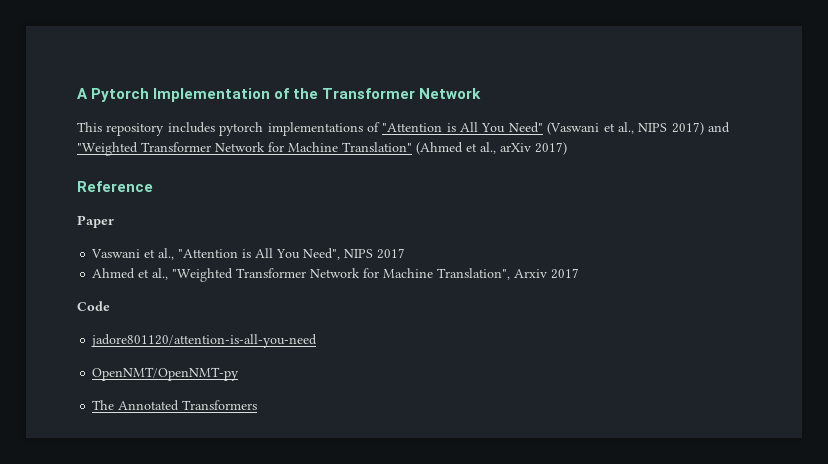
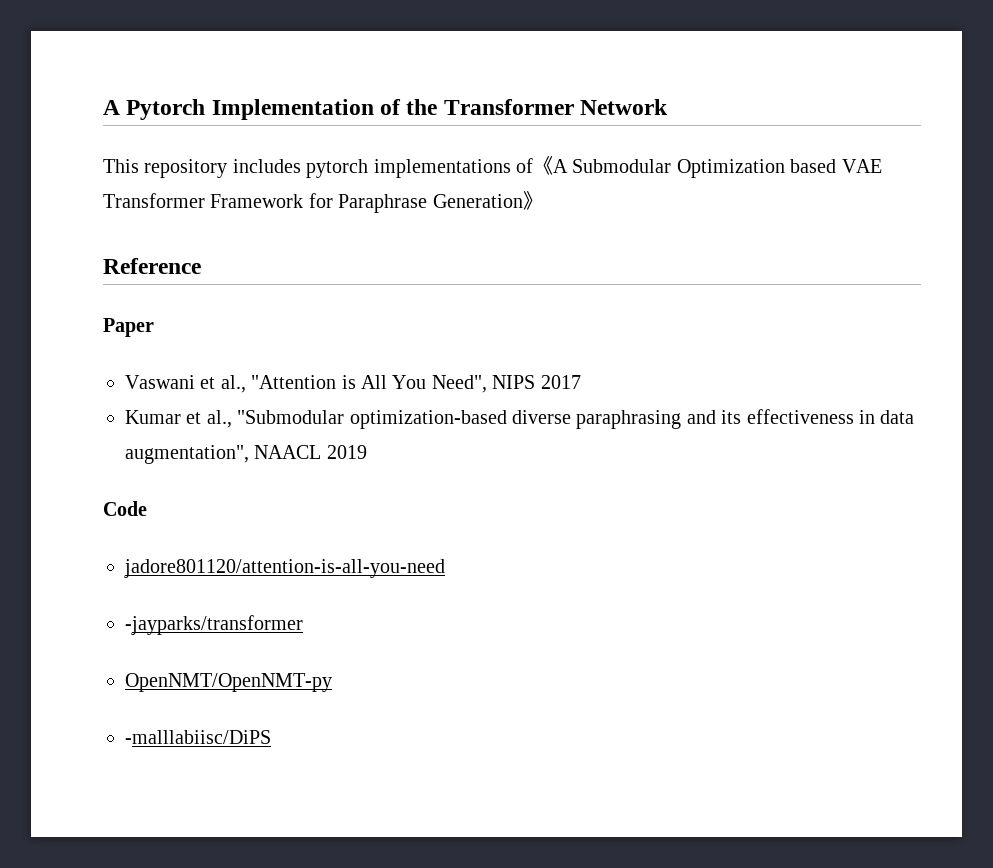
- This repository includes pytorch implementations of "Attention is All You Need" (Vaswani et al., NIPS 2017) and "Weighted Transformer Network for Machine Translation" (Ahmed et al., arXiv 2017)
+ This repository includes pytorch implementations of《A Submodular Optimization based VAE Transformer Framework for Paraphrase Generation》
- Ahmed et al., "Weighted Transformer Network for Machine Translation", Arxiv 2017
+ Kumar et al., "Submodular optimization-based diverse paraphrasing and its effectiveness in data augmentation", NAACL 2019
+ -jayparks/transformer
- The Annotated Transformers
+ -malllabiisc/DiPS

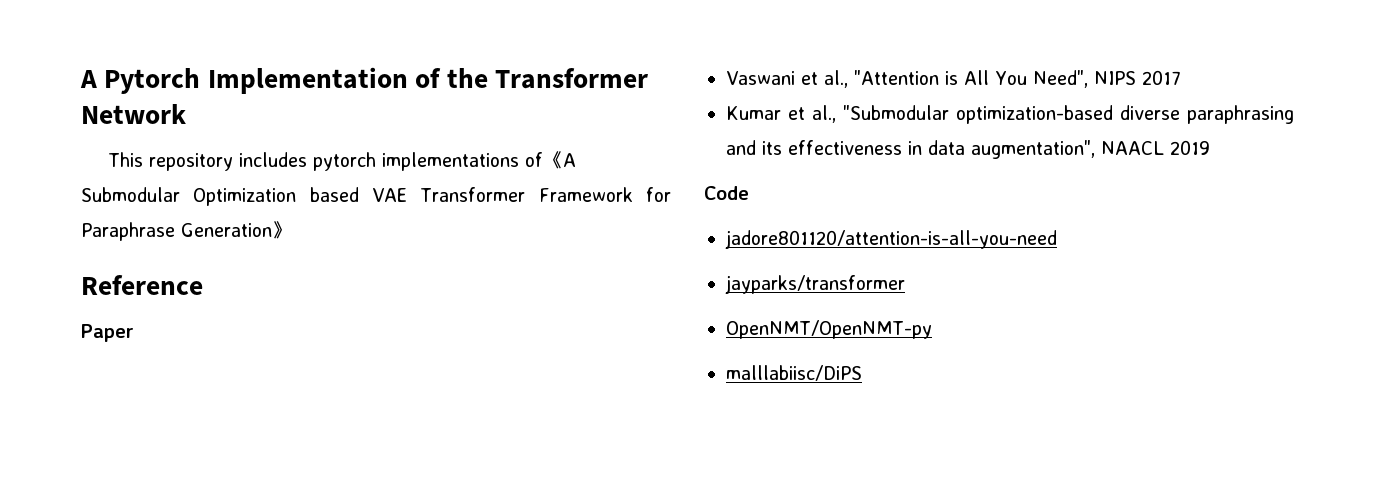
- -jayparks/transformer
+ jayparks/transformer
- -malllabiisc/DiPS
+ malllabiisc/DiPS

